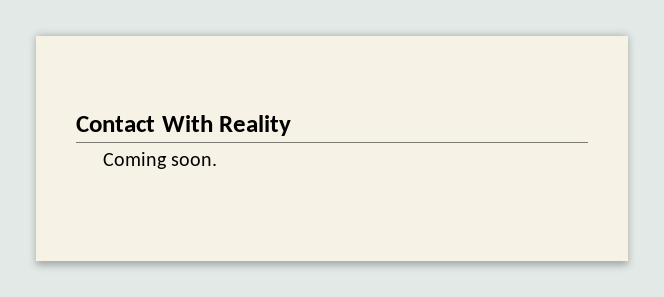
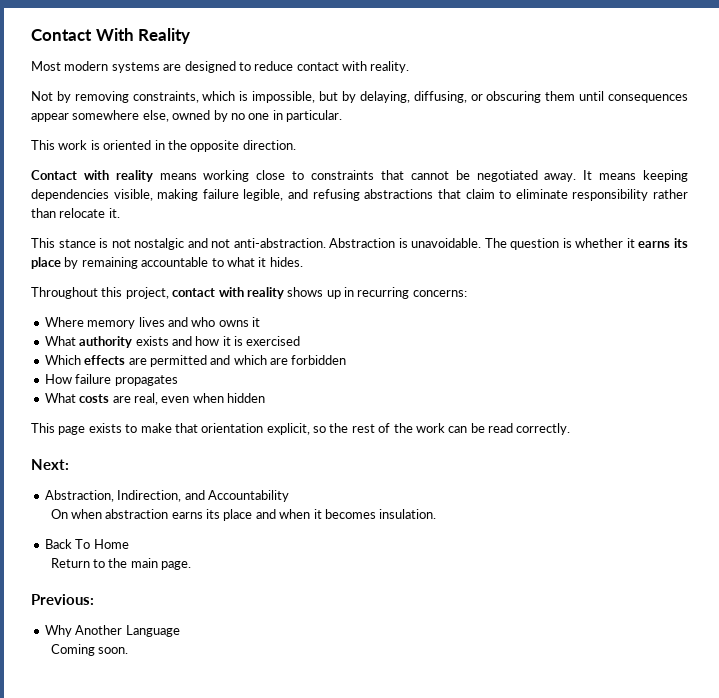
+ Most modern systems are designed to reduce contact with reality.
+ Not by removing constraints, which is impossible, but by delaying, diffusing, or obscuring them until consequences appear somewhere else, owned by no one in particular.
+ This work is oriented in the opposite direction.
+ Contact with reality means working close to constraints that cannot be negotiated away. It means keeping dependencies visible, making failure legible, and refusing abstractions that claim to eliminate responsibility rather than relocate it.
+ This stance is not nostalgic and not anti-abstraction. Abstraction is unavoidable. The question is whether it earns its place by remaining accountable to what it hides.
+ Throughout this project, contact with reality shows up in recurring concerns:
+ Where memory lives and who owns it
+ What authority exists and how it is exercised
+ Which effects are permitted and which are forbidden
+ How failure propagates
+ What costs are real, even when hidden
+ This page exists to make that orientation explicit, so the rest of the work can be read correctly.
+ Next:
+ Abstraction, Indirection, and Accountability
+ On when abstraction earns its place and when it becomes insulation.
+ Back To Home
+ Return to the main page.
+ Previous:
+ Why Another Language

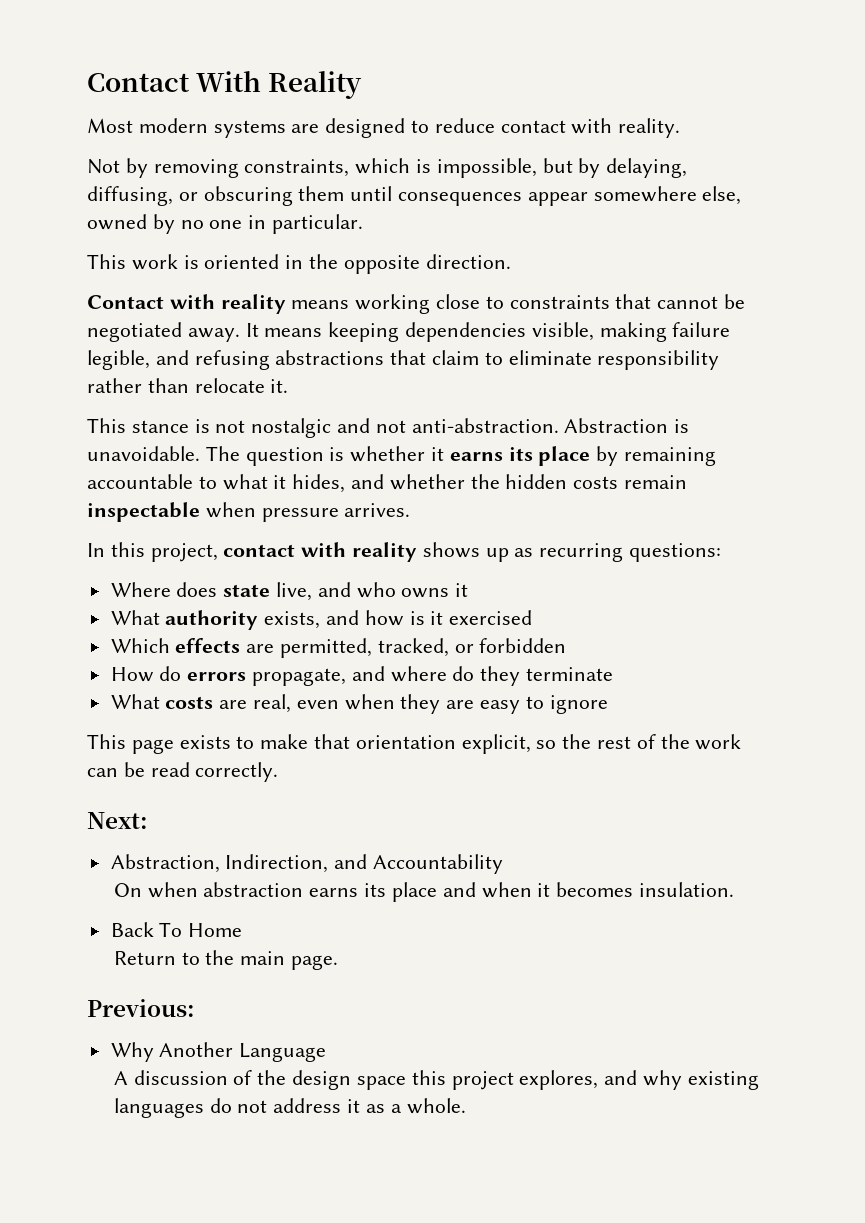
- The question is whether it earns its place by remaining accountable to what it hides.
- Throughout this project, contact with reality shows up in recurring concerns:
- Where memory lives and who owns it
+ The question is whether it earns its place by remaining accountable to what it hides, and whether the hidden costs remain inspectable when pressure arrives.
+ In this project, contact with reality shows up as recurring questions:
+ Where does state live, and who owns it
- What authority exists and how it is exercised
+ What authority exists, and how is it exercised
- Which effects are permitted and which are forbidden
- How failure propagates
+ Which effects are permitted, tracked, or forbidden
+ How do errors propagate, and where do they terminate
- What costs are real, even when hidden
+ What costs are real, even when they are easy to ignore
- Coming soon.
+ A discussion of the design space this project explores, and why existing languages do not address it as a whole.

